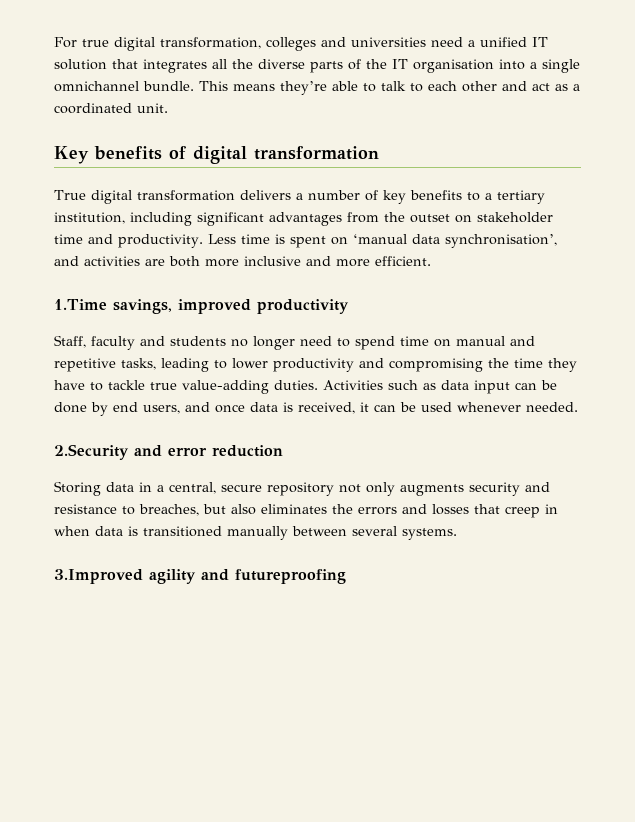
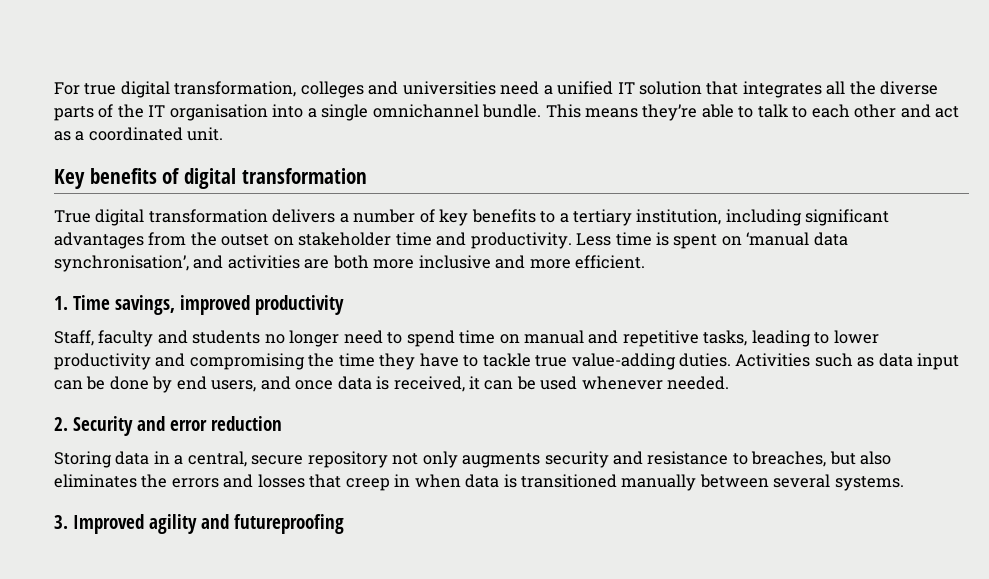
- 1.Time savings, improved productivity
+ 1. Time savings, improved productivity
- 2.Security and error reduction
+ 2. Security and error reduction
- 3.Improved agility and futureproofing
+ 3. Improved agility and futureproofing

